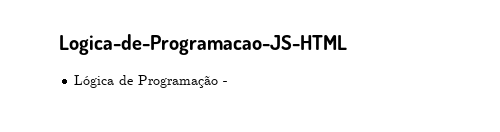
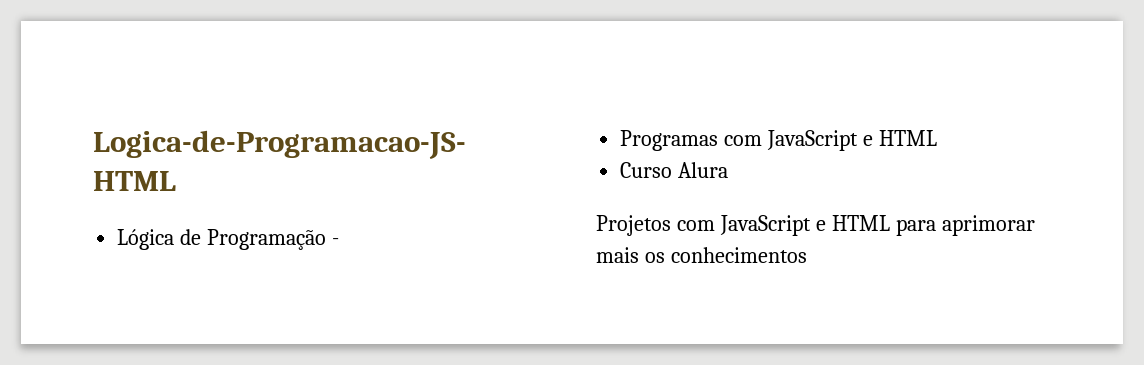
+ Programas com JavaScript e HTML
+ Curso Alura
+ Projetos com JavaScript e HTML para aprimorar mais os conhecimentos

